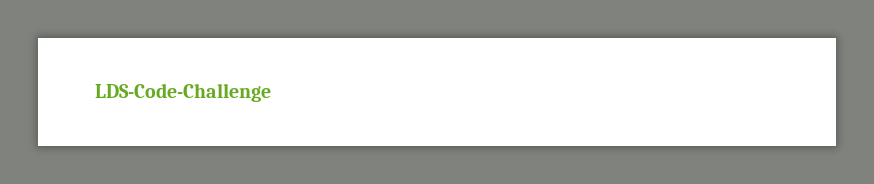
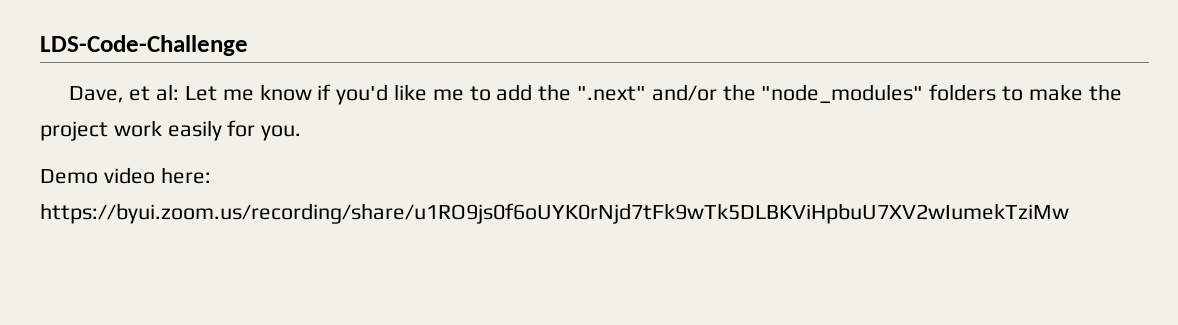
+ Dave, et al: Let me know if you'd like me to add the ".next" and/or the "node_modules" folders to make the project work easily for you.
+ Demo video here: https://byui.zoom.us/recording/share/u1RO9js0f6oUYK0rNjd7tFk9wTk5DLBKViHpbuU7XV2wIumekTziMw

